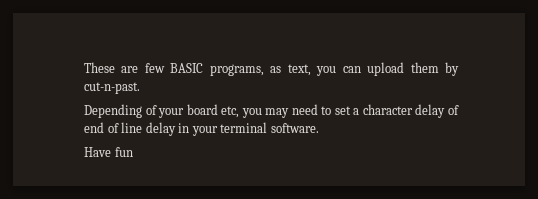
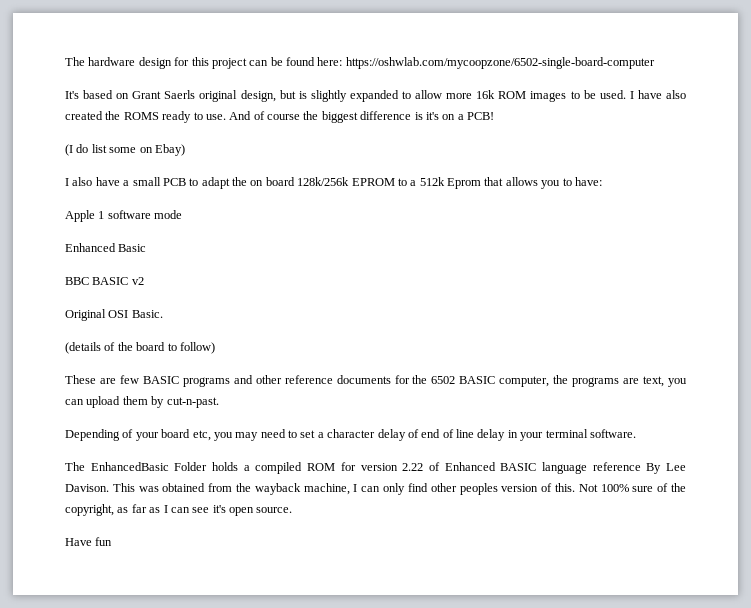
- These are few BASIC programs, as text, you can upload them by cut-n-past.
+ The hardware design for this project can be found here: https://oshwlab.com/mycoopzone/6502-single-board-computer
+ It's based on Grant Saerls original design, but is slightly expanded to allow more 16k ROM images to be used. I have also created the ROMS ready to use. And of course the biggest difference is it's on a PCB!
+ (I do list some on Ebay)
+ I also have a small PCB to adapt the on board 128k/256k EPROM to a 512k Eprom that allows you to have:
+ Apple 1 software mode
+ Enhanced Basic
+ BBC BASIC v2
+ Original OSI Basic.
+ (details of the board to follow)
+ These are few BASIC programs and other reference documents for the 6502 BASIC computer, the programs are text, you can upload them by cut-n-past.
+ The EnhancedBasic Folder holds a compiled ROM for version 2.22 of Enhanced BASIC language reference By Lee Davison. This was obtained from the wayback machine, I can only find other peoples version of this. Not 100% sure of the copyright, as far as I can see it's open source.

